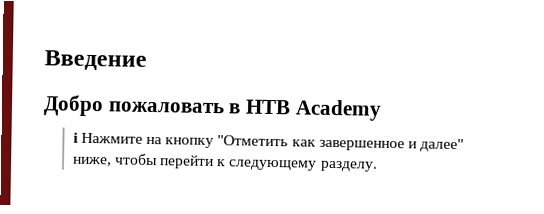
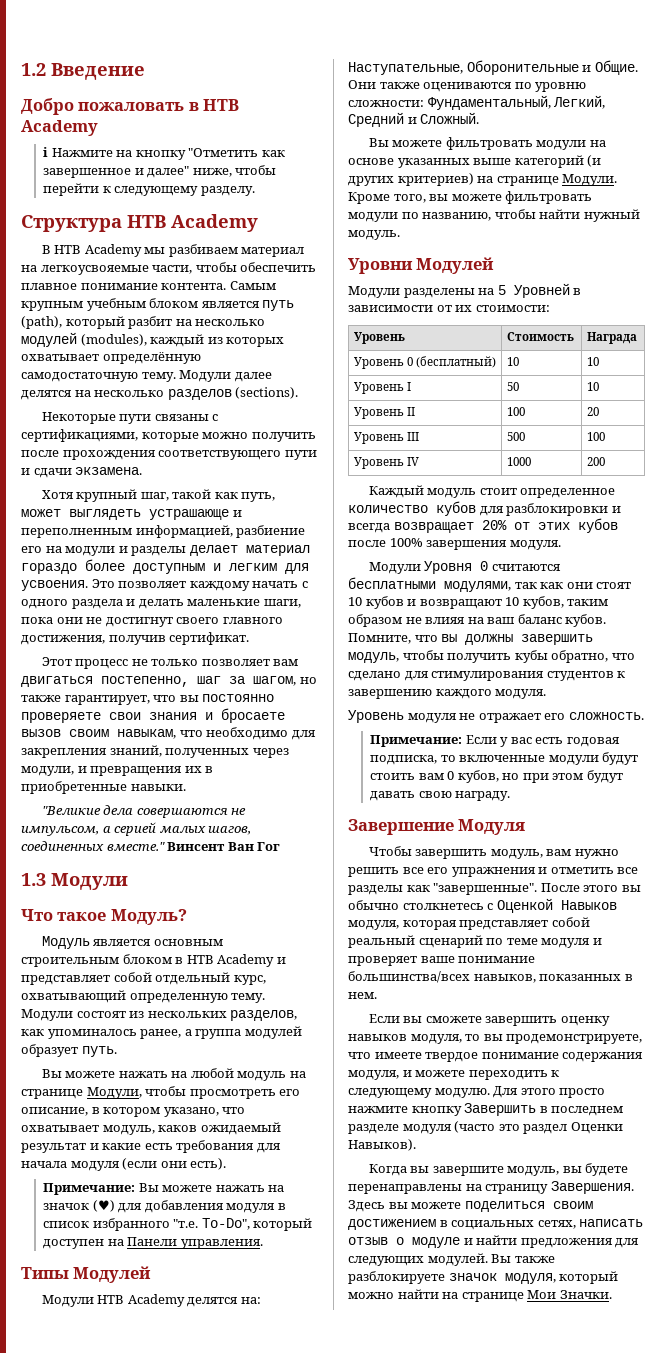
- Введение
+ 1.2 Введение
+ Структура HTB Academy
+ В HTB Academy мы разбиваем материал на легкоусвояемые части, чтобы обеспечить плавное понимание контента. Самым крупным учебным блоком является путь (path), который разбит на несколько модулей (modules), каждый из которых охватывает определённую самодостаточную тему. Модули далее делятся на несколько разделов (sections).
+ Некоторые пути связаны с сертификациями, которые можно получить после прохождения соответствующего пути и сдачи экзамена.
+ Хотя крупный шаг, такой как путь, может выглядеть устрашающе и переполненным информацией, разбиение его на модули и разделы делает материал гораздо более доступным и легким для усвоения. Это позволяет каждому начать с одного раздела и делать маленькие шаги, пока они не достигнут своего главного достижения, получив сертификат.
+ Этот процесс не только позволяет вам двигаться постепенно, шаг за шагом, но также гарантирует, что вы постоянно проверяете свои знания и бросаете вызов своим навыкам, что необходимо для закрепления знаний, полученных через модули, и превращения их в приобретенные навыки.
+ "Великие дела совершаются не импульсом, а серией малых шагов, соединенных вместе." Винсент Ван Гог
+ 1.3 Модули
+ Что такое Модуль?
+ Модуль является основным строительным блоком в HTB Academy и представляет собой отдельный курс, охватывающий определенную тему. Модули состоят из нескольких разделов, как упоминалось ранее, а группа модулей образует путь.
+ Вы можете нажать на любой модуль на странице Модули, чтобы просмотреть его описание, в котором указано, что охватывает модуль, каков ожидаемый результат и какие есть требования для начала модуля (если они есть).
+ Примечание: Вы можете нажать на значок (♥) для добавления модуля в список избранного "т.е. To-Do", который доступен на Панели управления.
+ Типы Модулей
+ Модули HTB Academy делятся на: Наступательные, Оборонительные и Общие. Они также оцениваются по уровню сложности: Фундаментальный, Легкий, Средний и Сложный.
+ Вы можете фильтровать модули на основе указанных выше категорий (и других критериев) на странице Модули. Кроме того, вы можете фильтровать модули по названию, чтобы найти нужный модуль.
+ Уровни Модулей
+ Модули разделены на 5 Уровней в зависимости от их стоимости:
+ Уровень | Стоимость | Награда
+ Уровень 0 (бесплатный) | 10 | 10
+ Уровень I | 50 | 10
+ Уровень II | 100 | 20
+ Уровень III | 500 | 100
+ Уровень IV | 1000 | 200
+ Каждый модуль стоит определенное количество кубов для разблокировки и всегда возвращает 20% от этих кубов после 100% завершения модуля.
+ Модули Уровня 0 считаются бесплатными модулями, так как они стоят 10 кубов и возвращают 10 кубов, таким образом не влияя на ваш баланс кубов. Помните, что вы должны завершить модуль, чтобы получить кубы обратно, что сделано для стимулирования студентов к завершению каждого модуля.
+ Уровень модуля не отражает его сложность.
+ Примечание: Если у вас есть годовая подписка, то включенные модули будут стоить вам 0 кубов, но при этом будут давать свою награду.
+ Завершение Модуля
+ Чтобы завершить модуль, вам нужно решить все его упражнения и отметить все разделы как "завершенные". После этого вы обычно столкнетесь с Оценкой Навыков модуля, которая представляет собой реальный сценарий по теме модуля и проверяет ваше понимание большинства/всех навыков, показанных в нем.
+ Если вы сможете завершить оценку навыков модуля, то вы продемонстрируете, что имеете твердое понимание содержания модуля, и можете переходить к следующему модулю. Для этого просто нажмите кнопку Завершить в последнем разделе модуля (часто это раздел Оценки Навыков).
+ Когда вы завершите модуль, вы будете перенаправлены на страницу Завершения. Здесь вы можете поделиться своим достижением в социальных сетях, написать отзыв о модуле и найти предложения для следующих модулей. Вы также разблокируете значок модуля, который можно найти на странице Мои Значки.

